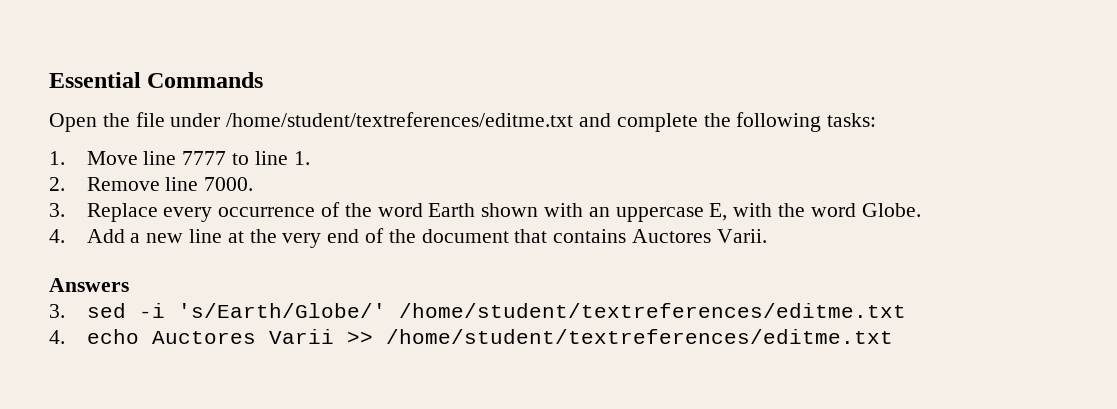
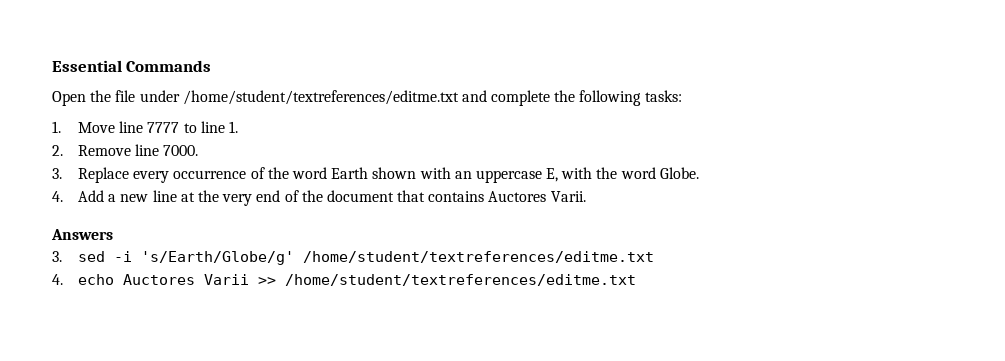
- 3. sed -i 's/Earth/Globe/' /home/student/textreferences/editme.txt
+ 3. sed -i 's/Earth/Globe/g' /home/student/textreferences/editme.txt

